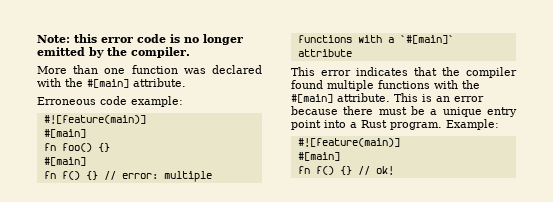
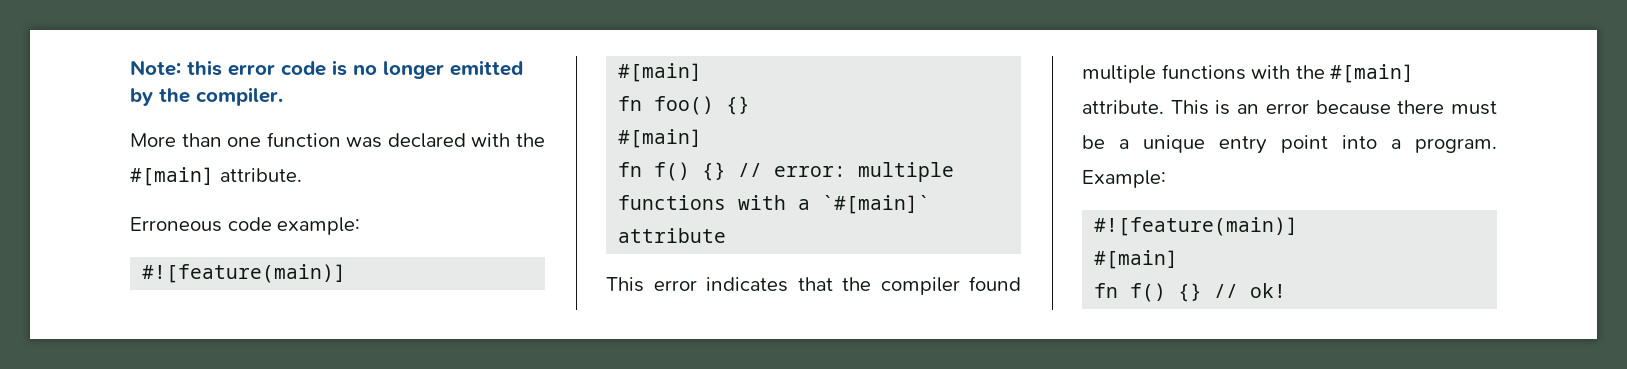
- This is an error because there must be a unique entry point into a Rust program.
+ This is an error because there must be a unique entry point into a program.

